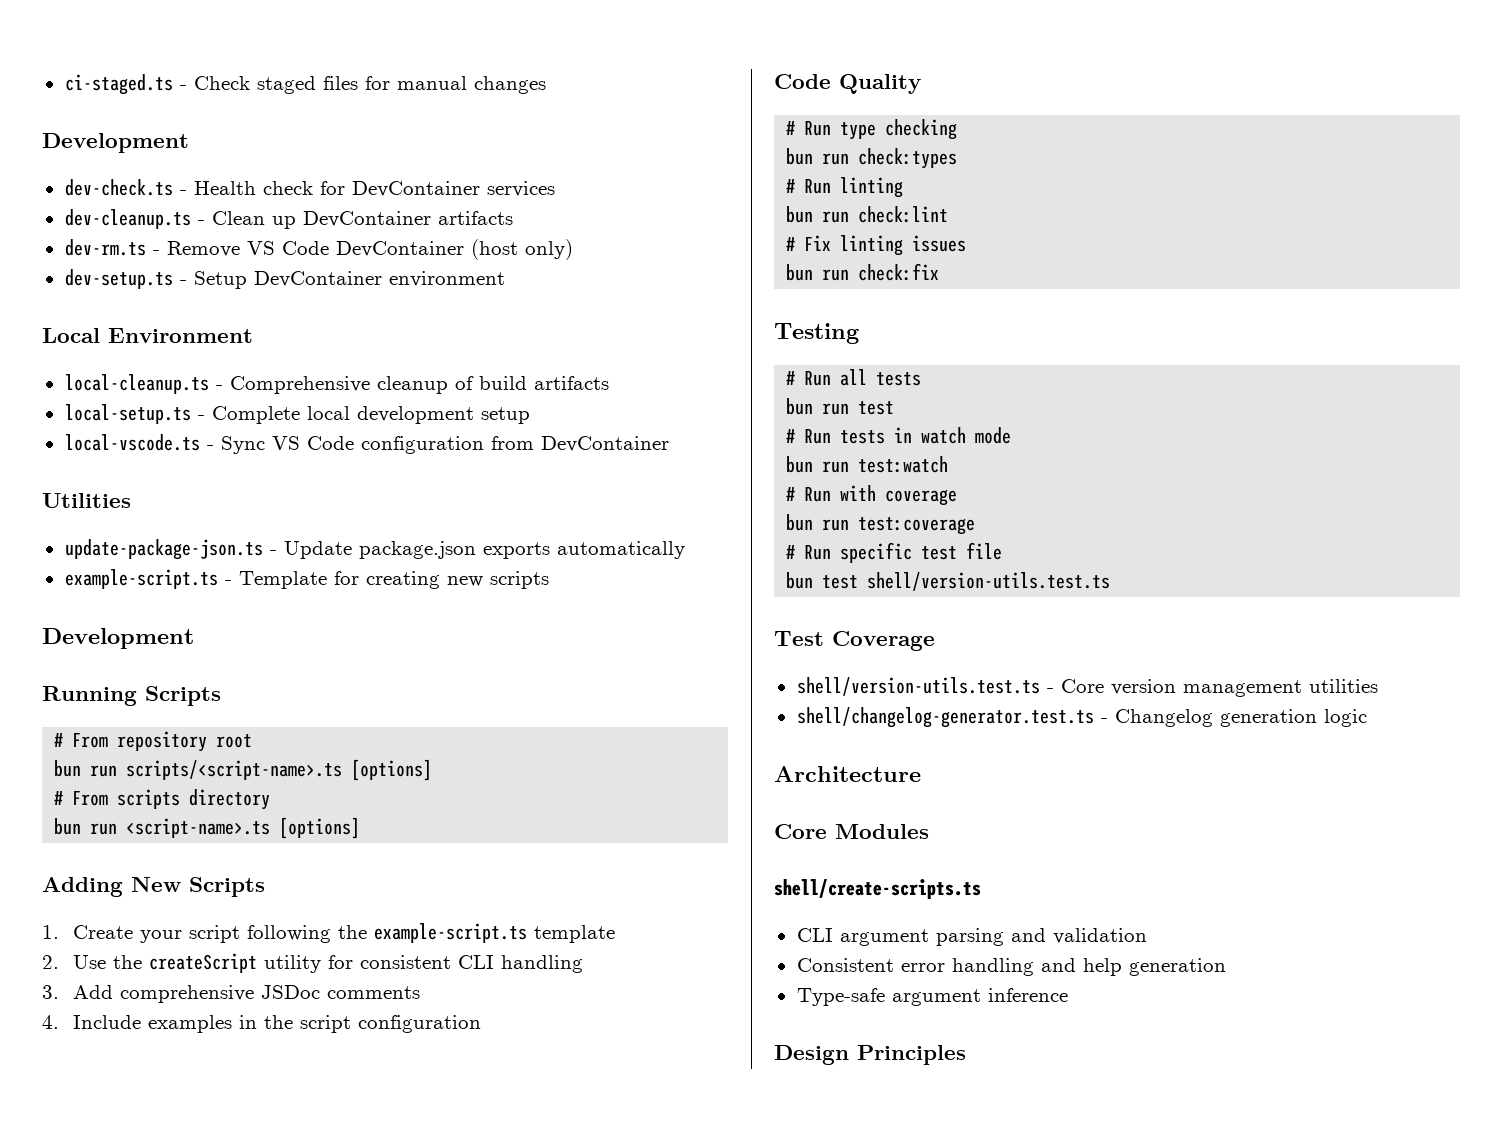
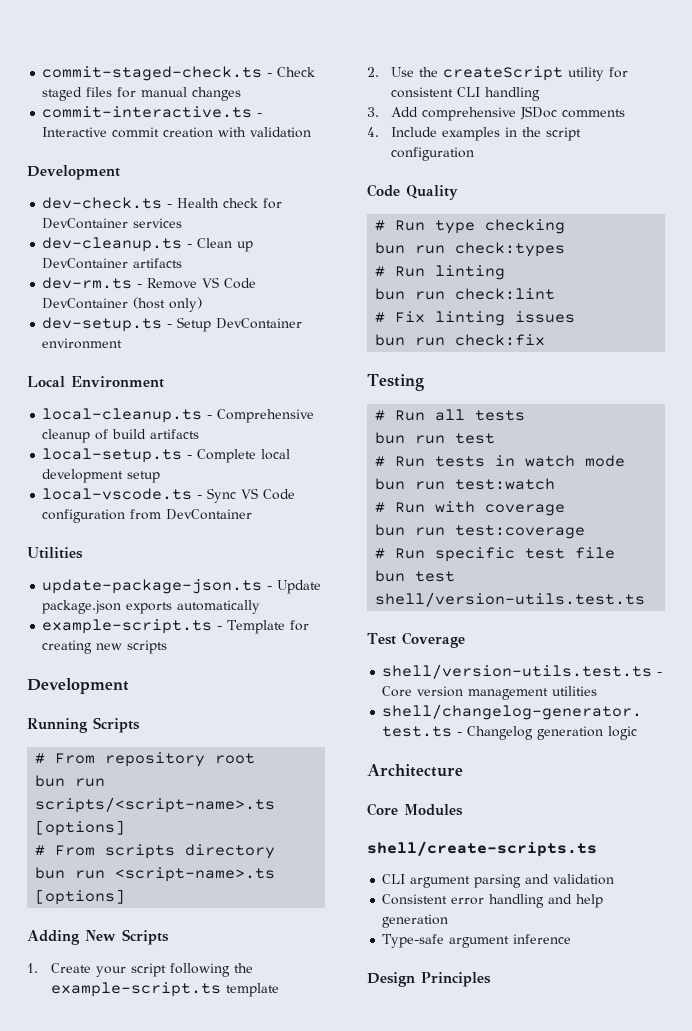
- ci-staged.ts - Check staged files for manual changes
+ commit-staged-check.ts - Check staged files for manual changes
+ commit-interactive.ts - Interactive commit creation with validation

